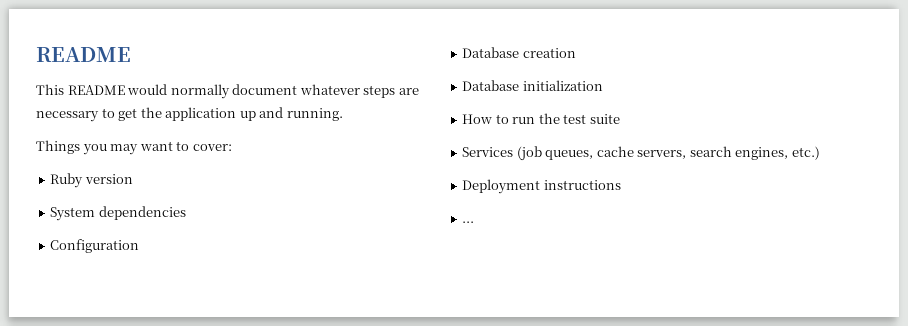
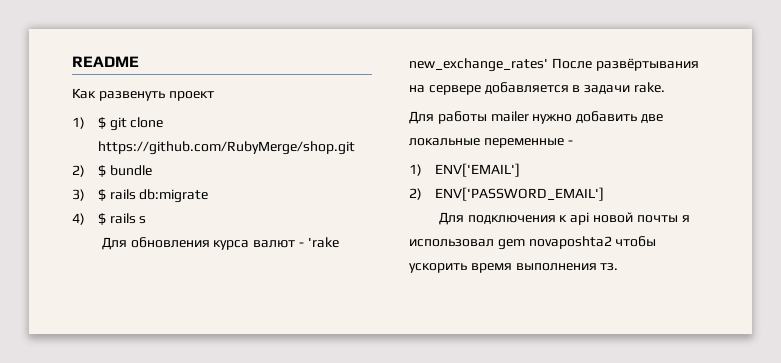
- This README would normally document whatever steps are necessary to get the application up and running.
- Things you may want to cover:
- Ruby version
- System dependencies
- Configuration
- Database creation
- Database initialization
- How to run the test suite
- Services (job queues, cache servers, search engines, etc.)
- Deployment instructions
- ...
+ Как развенуть проект
+ 1) $ git clone https://github.com/RubyMerge/shop.git
+ 2) $ bundle
+ 3) $ rails db:migrate
+ 4) $ rails s
+ Для обновления курса валют - 'rake new_exchange_rates' После развёртывания на сервере добавляется в задачи rake.
+ Для работы mailer нужно добавить две локальные переменные -
+ 1) ENV['EMAIL']
+ 2) ENV['PASSWORD_EMAIL']
+ Для подключения к api новой почты я использовал gem novaposhta2 чтобы ускорить время выполнения тз.

